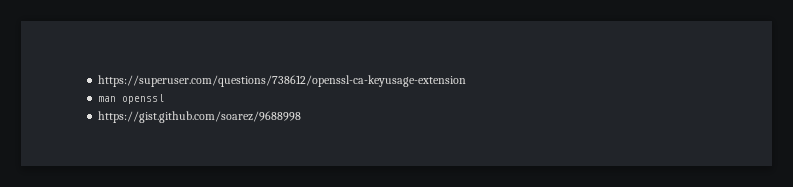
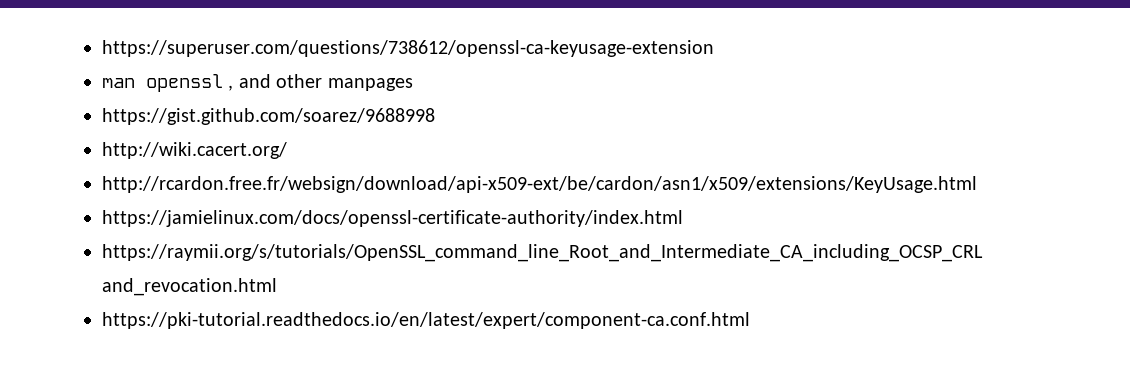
- man openssl
+ man openssl , and other manpages
  https://gist.github.com/soarez/9688998
+ http://wiki.cacert.org/
+ http://rcardon.free.fr/websign/download/api-x509-ext/be/cardon/asn1/x509/extensions/KeyUsage.html
+ https://jamielinux.com/docs/openssl-certificate-authority/index.html
+ https://raymii.org/s/tutorials/OpenSSL_command_line_Root_and_Intermediate_CA_including_OCSP_CRL and_revocation.html
+ https://pki-tutorial.readthedocs.io/en/latest/expert/component-ca.conf.html

